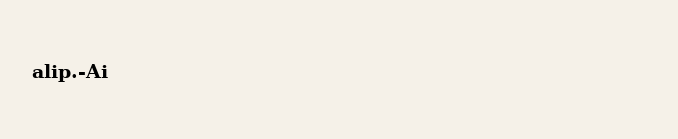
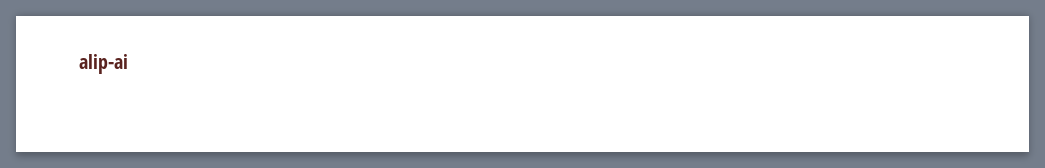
- alip.-Ai
+ alip-ai

